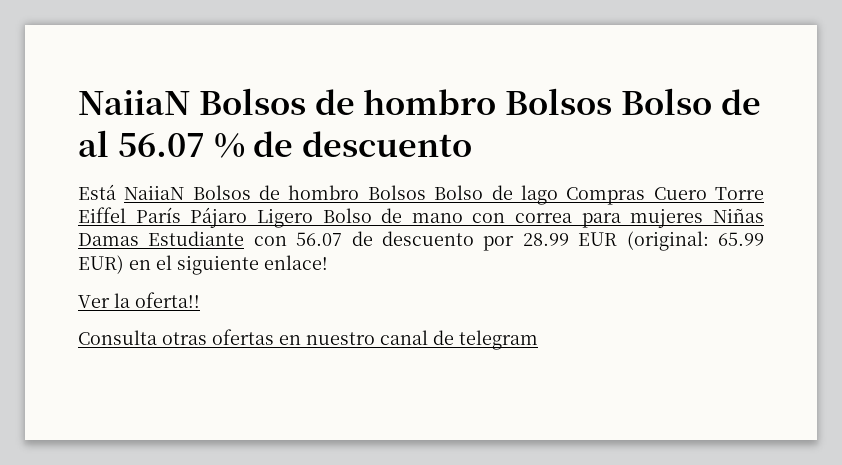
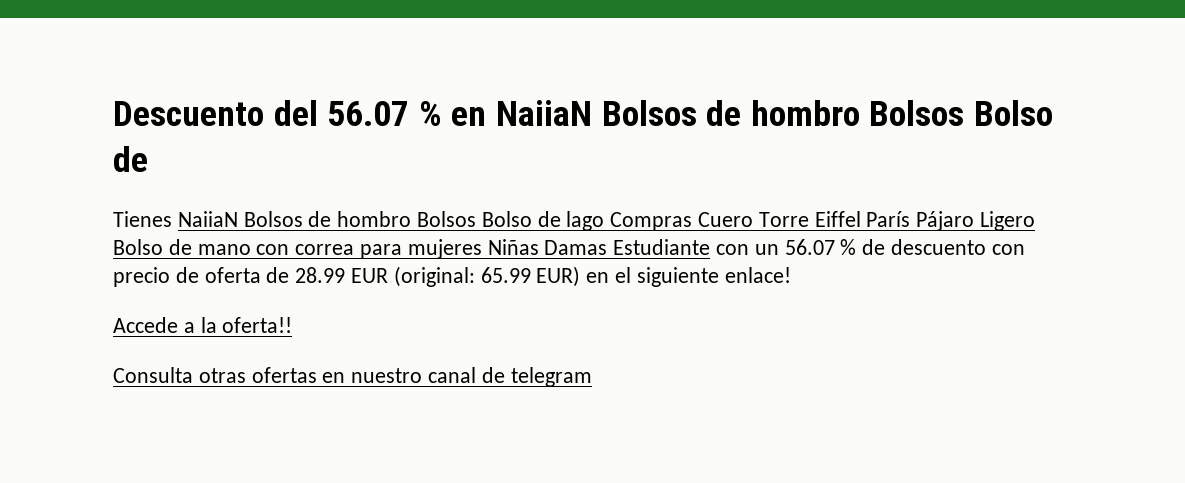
- NaiiaN Bolsos de hombro Bolsos Bolso de al 56.07 % de descuento
- Está NaiiaN Bolsos de hombro Bolsos Bolso de lago Compras Cuero Torre Eiffel París Pájaro Ligero Bolso de mano con correa para mujeres Niñas Damas Estudiante con 56.07 de descuento por 28.99 EUR (original: 65.99 EUR) en el siguiente enlace!
+ Descuento del 56.07 % en NaiiaN Bolsos de hombro Bolsos Bolso de
+ Tienes NaiiaN Bolsos de hombro Bolsos Bolso de lago Compras Cuero Torre Eiffel París Pájaro Ligero Bolso de mano con correa para mujeres Niñas Damas Estudiante con un 56.07 % de descuento con precio de oferta de 28.99 EUR (original: 65.99 EUR) en el siguiente enlace!
- Ver la oferta!!
+ Accede a la oferta!!

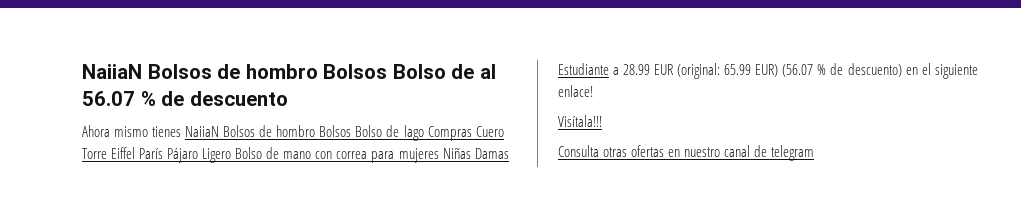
- Descuento del 56.07 % en NaiiaN Bolsos de hombro Bolsos Bolso de
- Tienes NaiiaN Bolsos de hombro Bolsos Bolso de lago Compras Cuero Torre Eiffel París Pájaro Ligero Bolso de mano con correa para mujeres Niñas Damas Estudiante con un 56.07 % de descuento con precio de oferta de 28.99 EUR (original: 65.99 EUR) en el siguiente enlace!
+ NaiiaN Bolsos de hombro Bolsos Bolso de al 56.07 % de descuento
+ Ahora mismo tienes NaiiaN Bolsos de hombro Bolsos Bolso de lago Compras Cuero Torre Eiffel París Pájaro Ligero Bolso de mano con correa para mujeres Niñas Damas Estudiante a 28.99 EUR (original: 65.99 EUR) (56.07 % de descuento) en el siguiente enlace!
- Accede a la oferta!!
+ Visítala!!!

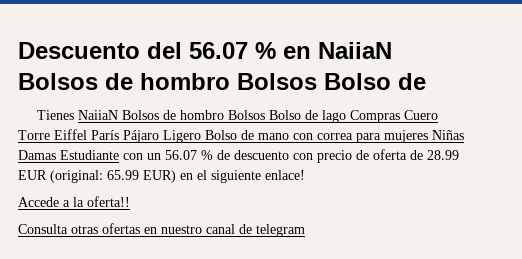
- NaiiaN Bolsos de hombro Bolsos Bolso de al 56.07 % de descuento
- Ahora mismo tienes NaiiaN Bolsos de hombro Bolsos Bolso de lago Compras Cuero Torre Eiffel París Pájaro Ligero Bolso de mano con correa para mujeres Niñas Damas Estudiante a 28.99 EUR (original: 65.99 EUR) (56.07 % de descuento) en el siguiente enlace!
+ Descuento del 56.07 % en NaiiaN Bolsos de hombro Bolsos Bolso de
+ Tienes NaiiaN Bolsos de hombro Bolsos Bolso de lago Compras Cuero Torre Eiffel París Pájaro Ligero Bolso de mano con correa para mujeres Niñas Damas Estudiante con un 56.07 % de descuento con precio de oferta de 28.99 EUR (original: 65.99 EUR) en el siguiente enlace!
- Visítala!!!
+ Accede a la oferta!!

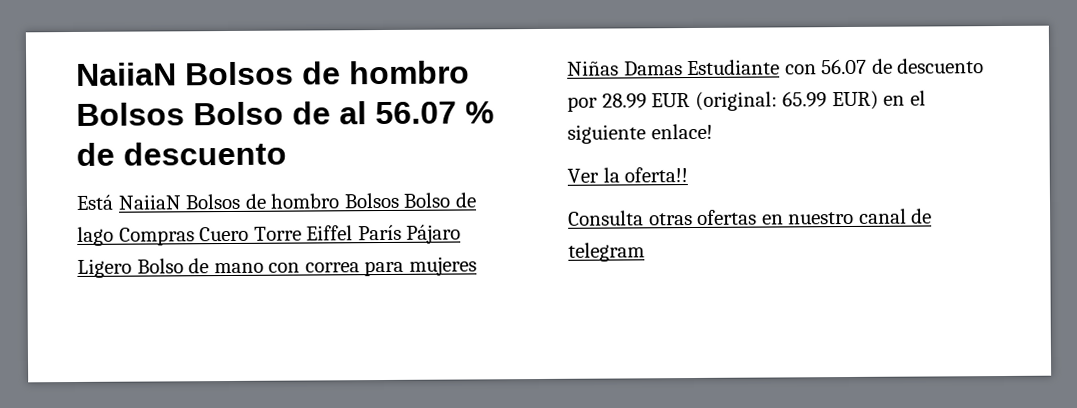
- Descuento del 56.07 % en NaiiaN Bolsos de hombro Bolsos Bolso de
- Tienes NaiiaN Bolsos de hombro Bolsos Bolso de lago Compras Cuero Torre Eiffel París Pájaro Ligero Bolso de mano con correa para mujeres Niñas Damas Estudiante con un 56.07 % de descuento con precio de oferta de 28.99 EUR (original: 65.99 EUR) en el siguiente enlace!
+ NaiiaN Bolsos de hombro Bolsos Bolso de al 56.07 % de descuento
+ Está NaiiaN Bolsos de hombro Bolsos Bolso de lago Compras Cuero Torre Eiffel París Pájaro Ligero Bolso de mano con correa para mujeres Niñas Damas Estudiante con 56.07 de descuento por 28.99 EUR (original: 65.99 EUR) en el siguiente enlace!
- Accede a la oferta!!
+ Ver la oferta!!

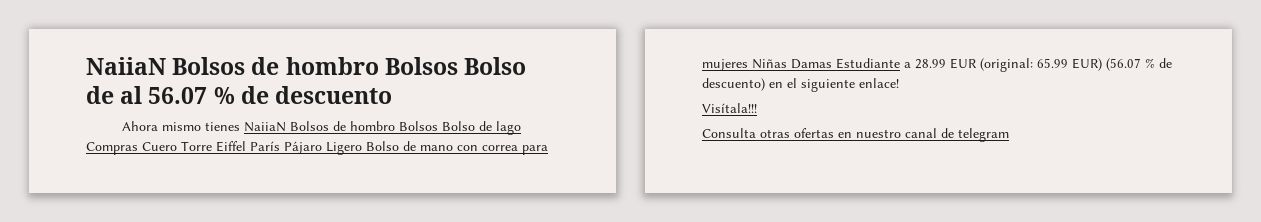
- Está NaiiaN Bolsos de hombro Bolsos Bolso de lago Compras Cuero Torre Eiffel París Pájaro Ligero Bolso de mano con correa para mujeres Niñas Damas Estudiante con 56.07 de descuento por 28.99 EUR (original: 65.99 EUR) en el siguiente enlace!
+ Ahora mismo tienes NaiiaN Bolsos de hombro Bolsos Bolso de lago Compras Cuero Torre Eiffel París Pájaro Ligero Bolso de mano con correa para mujeres Niñas Damas Estudiante a 28.99 EUR (original: 65.99 EUR) (56.07 % de descuento) en el siguiente enlace!
- Ver la oferta!!
+ Visítala!!!

